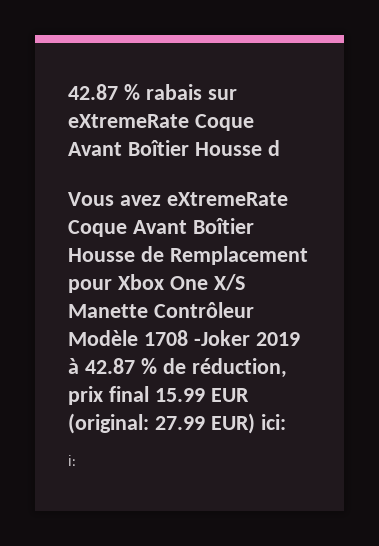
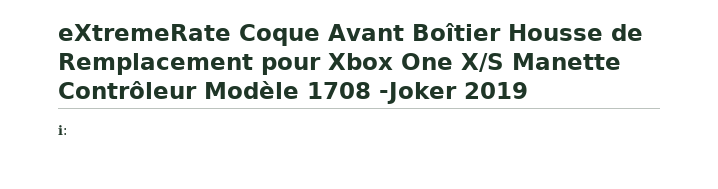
- 42.87 % rabais sur eXtremeRate Coque Avant Boîtier Housse d
- Vous avez eXtremeRate Coque Avant Boîtier Housse de Remplacement pour Xbox One X/S Manette Contrôleur Modèle 1708 -Joker 2019 à 42.87 % de réduction, prix final 15.99 EUR (original: 27.99 EUR) ici:
+ eXtremeRate Coque Avant Boîtier Housse de Remplacement pour Xbox One X/S Manette Contrôleur Modèle 1708 -Joker 2019

